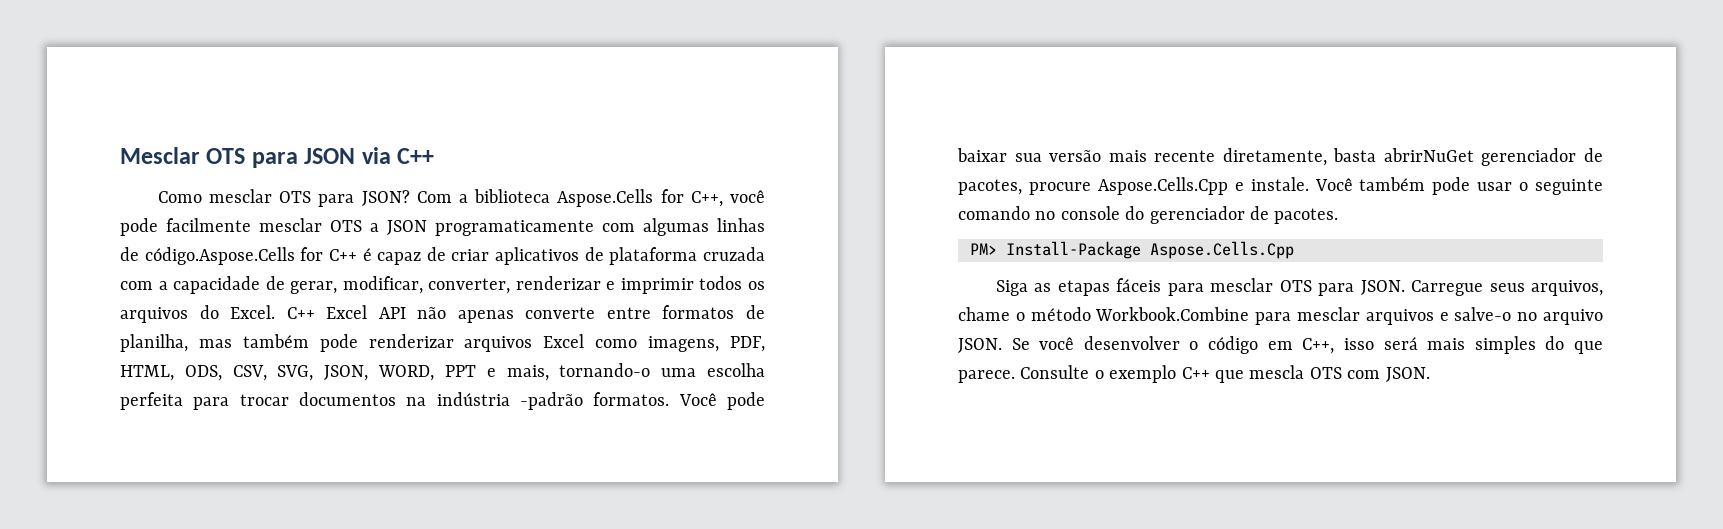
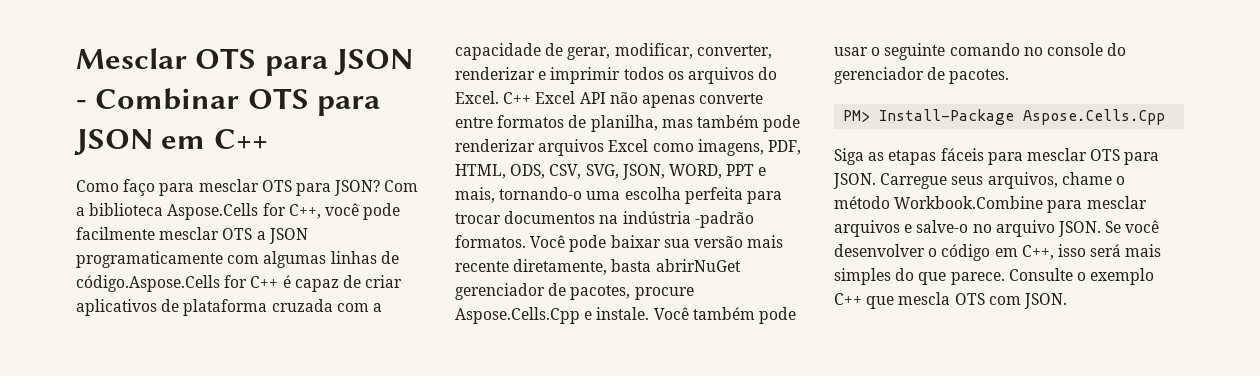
- Mesclar OTS para JSON via C++
+ Mesclar OTS para JSON - Combinar OTS para JSON em C++
- Como mesclar OTS para JSON?
+ Como faço para mesclar OTS para JSON?

